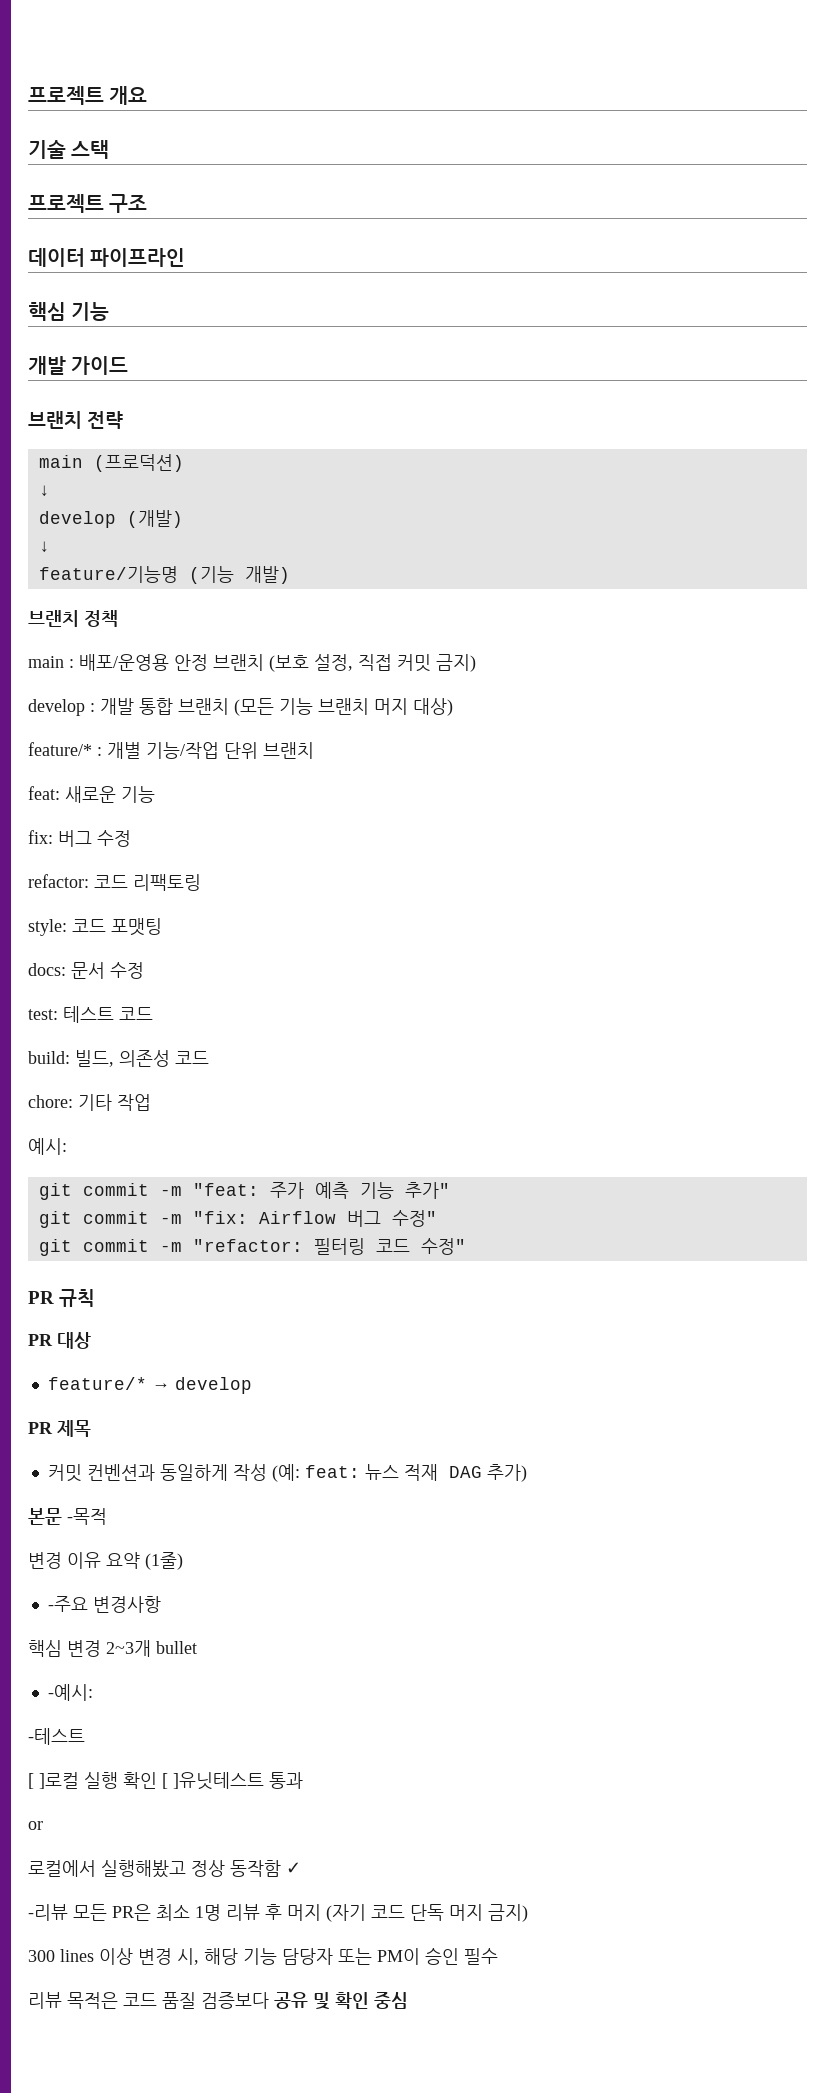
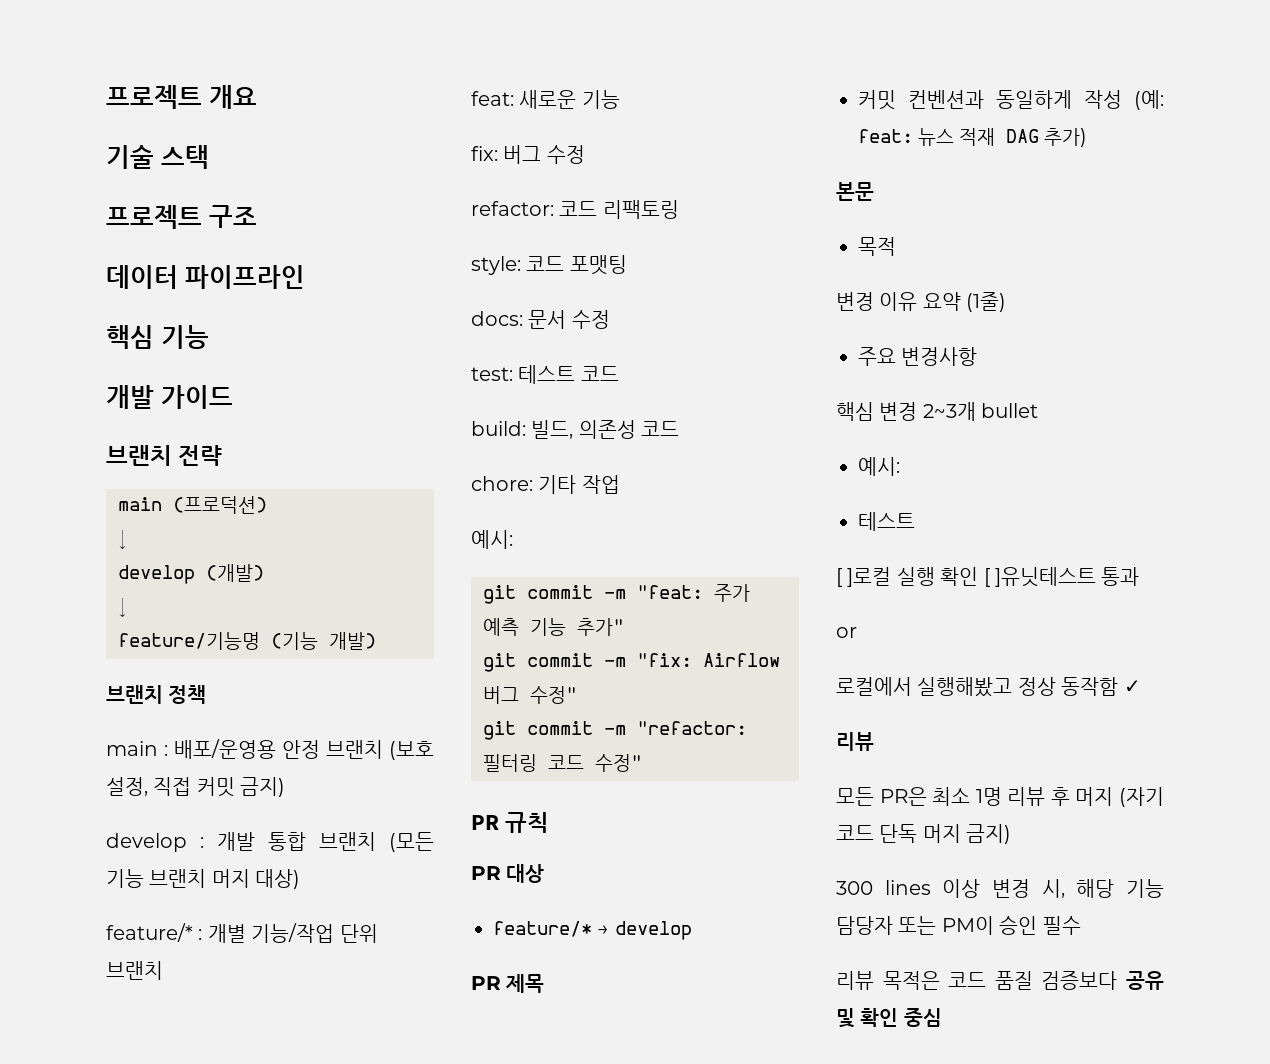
- 본문 -목적
+ 본문
+ 목적
- -주요 변경사항
+ 주요 변경사항
  핵심 변경 2~3개 bullet
- -예시:
- -테스트
+ 예시:
+ 테스트
  로컬에서 실행해봤고 정상 동작함 ✓
- -리뷰 모든 PR은 최소 1명 리뷰 후 머지 (자기 코드 단독 머지 금지)
+ 리뷰
+ 모든 PR은 최소 1명 리뷰 후 머지 (자기 코드 단독 머지 금지)

